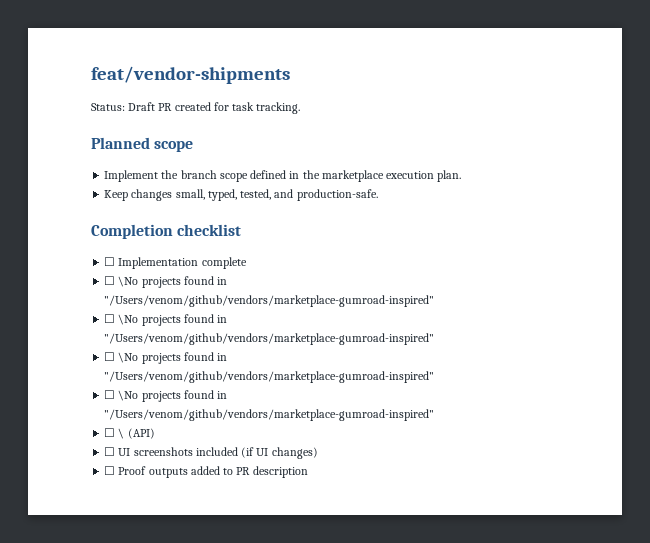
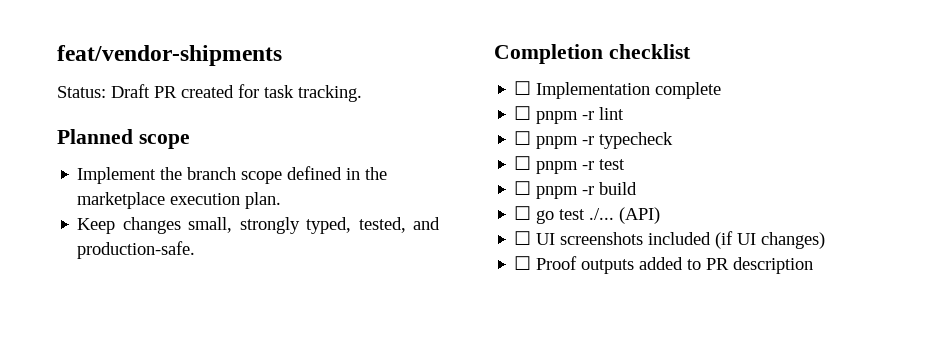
- Keep changes small, typed, tested, and production-safe.
+ Keep changes small, strongly typed, tested, and production-safe.
  ☐ Implementation complete
- ☐ \No projects found in "/Users/venom/github/vendors/marketplace-gumroad-inspired"
- ☐ \No projects found in "/Users/venom/github/vendors/marketplace-gumroad-inspired"
- ☐ \No projects found in "/Users/venom/github/vendors/marketplace-gumroad-inspired"
- ☐ \No projects found in "/Users/venom/github/vendors/marketplace-gumroad-inspired"
- ☐ \ (API)
+ ☐ pnpm -r lint
+ ☐ pnpm -r typecheck
+ ☐ pnpm -r test
+ ☐ pnpm -r build
+ ☐ go test ./... (API)

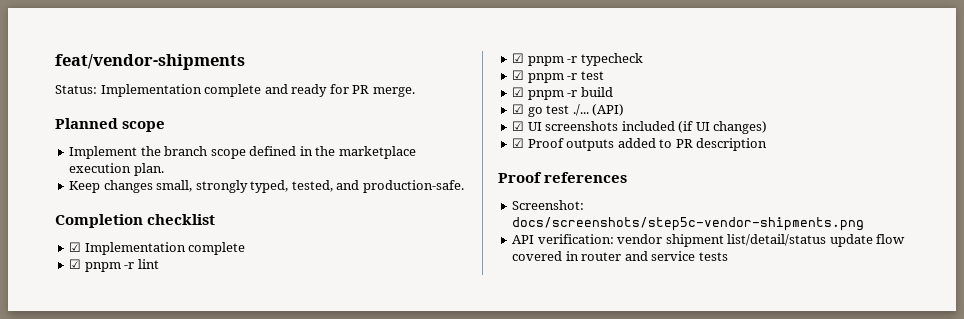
- Status: Draft PR created for task tracking.
+ Status: Implementation complete and ready for PR merge.
- ☐ Implementation complete
+ ☑ Implementation complete
- ☐ pnpm -r lint
+ ☑ pnpm -r lint
- ☐ pnpm -r typecheck
+ ☑ pnpm -r typecheck
- ☐ pnpm -r test
+ ☑ pnpm -r test
- ☐ pnpm -r build
+ ☑ pnpm -r build
- ☐ go test ./...
+ ☑ go test ./...
- ☐ UI screenshots included (if UI changes)
+ ☑ UI screenshots included (if UI changes)
- ☐ Proof outputs added to PR description
+ ☑ Proof outputs added to PR description
+ Proof references
+ Screenshot: docs/screenshots/step5c-vendor-shipments.png
+ API verification: vendor shipment list/detail/status update flow covered in router and service tests

